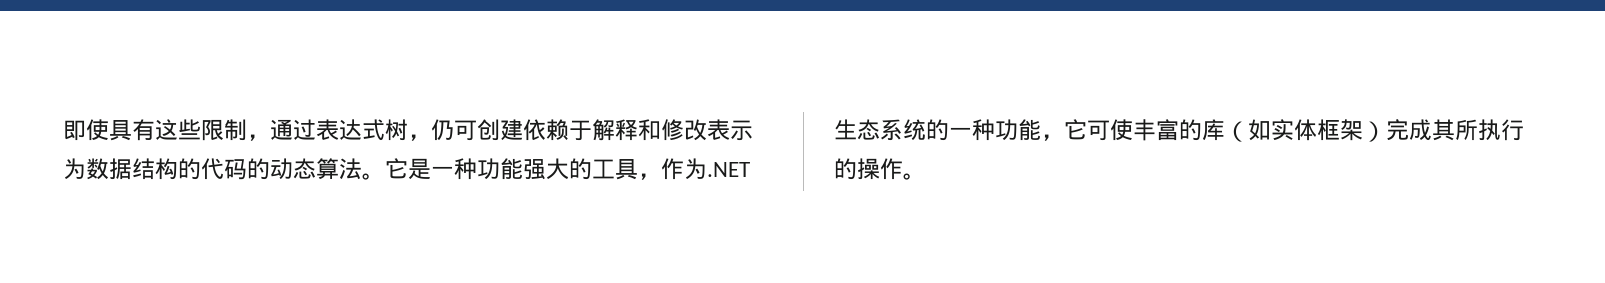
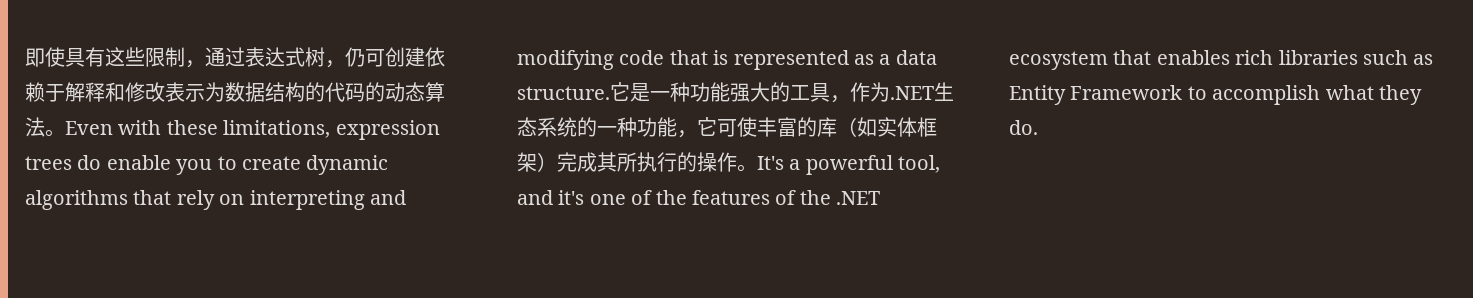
+ Even with these limitations, expression trees do enable you to create dynamic algorithms that rely on interpreting and modifying code that is represented as a data structure.
+ It's a powerful tool, and it's one of the features of the .NET ecosystem that enables rich libraries such as Entity Framework to accomplish what they do.

